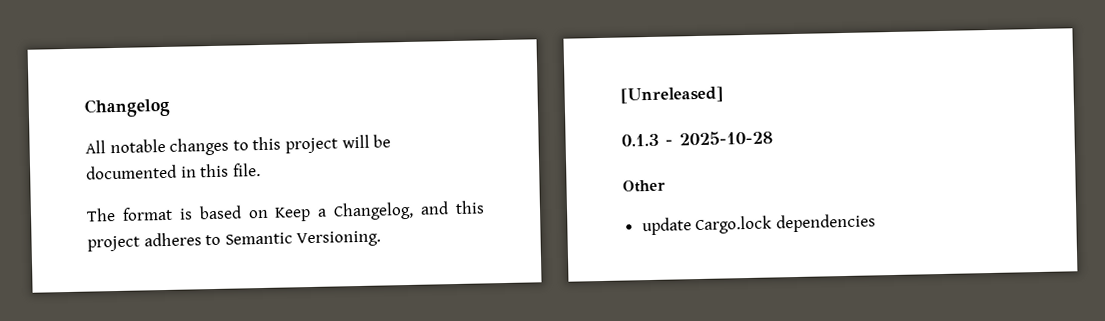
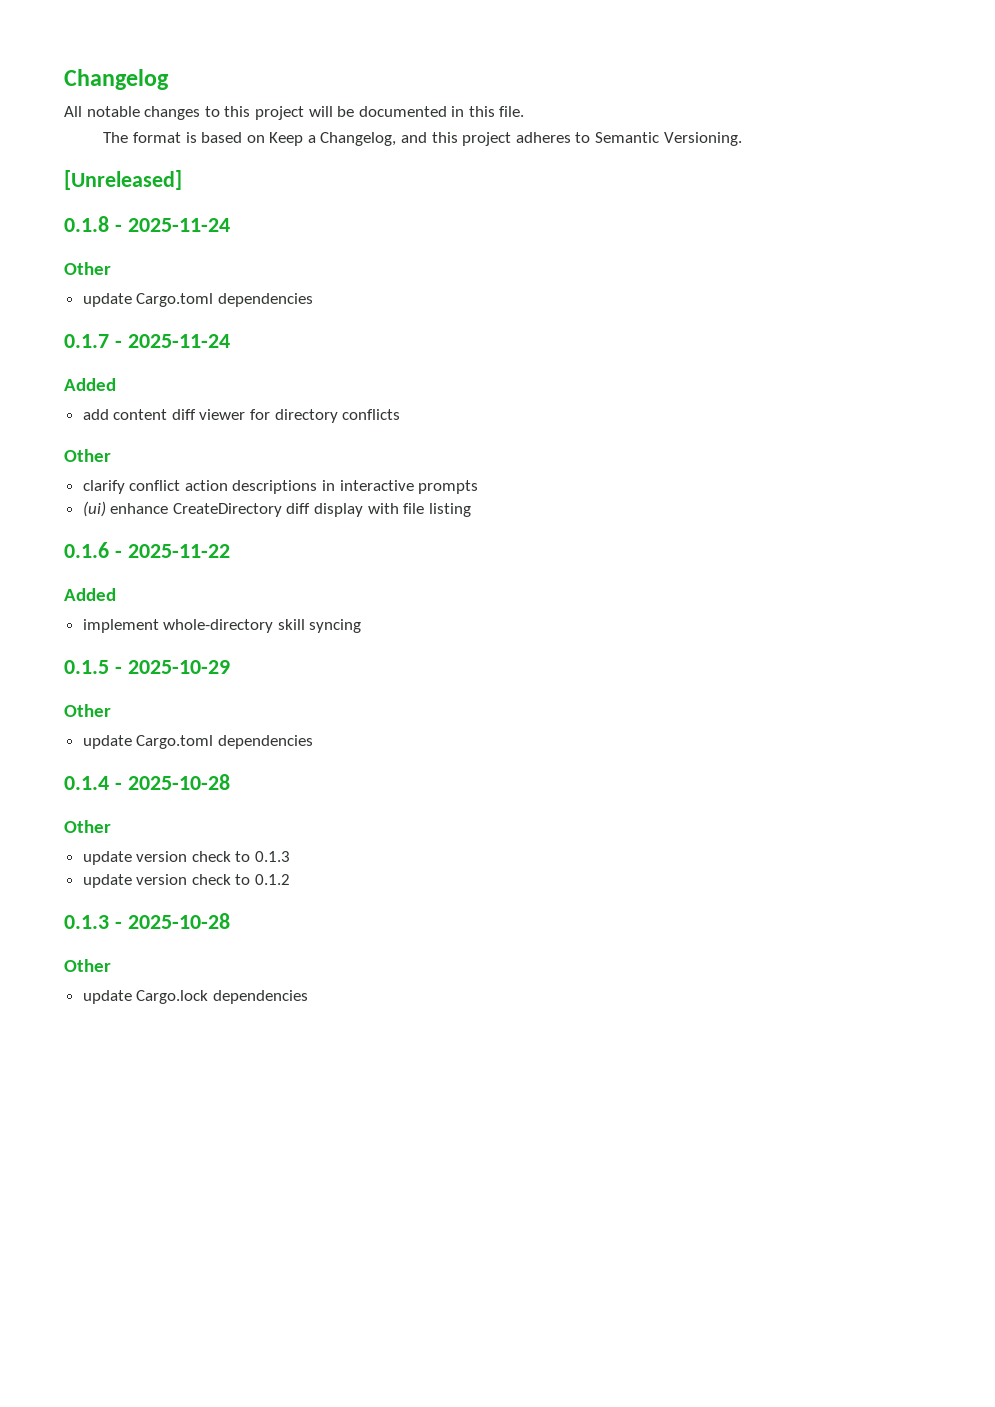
+ 0.1.8 - 2025-11-24
+ Other
+ update Cargo.toml dependencies
+ 0.1.7 - 2025-11-24
+ Added
+ add content diff viewer for directory conflicts
+ Other
+ clarify conflict action descriptions in interactive prompts
+ (ui) enhance CreateDirectory diff display with file listing
+ 0.1.6 - 2025-11-22
+ Added
+ implement whole-directory skill syncing
+ 0.1.5 - 2025-10-29
+ Other
+ update Cargo.toml dependencies
+ 0.1.4 - 2025-10-28
+ Other
+ update version check to 0.1.3
+ update version check to 0.1.2

